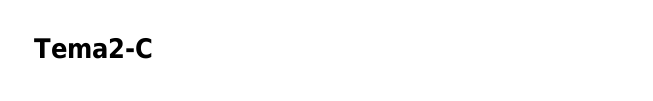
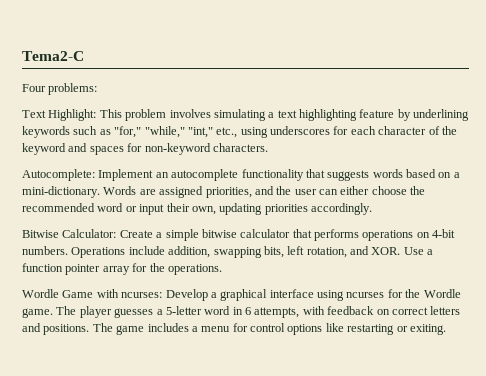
+ Four problems:
+ Text Highlight: This problem involves simulating a text highlighting feature by underlining keywords such as "for," "while," "int," etc., using underscores for each character of the keyword and spaces for non-keyword characters.
+ Autocomplete: Implement an autocomplete functionality that suggests words based on a mini-dictionary. Words are assigned priorities, and the user can either choose the recommended word or input their own, updating priorities accordingly.
+ Bitwise Calculator: Create a simple bitwise calculator that performs operations on 4-bit numbers. Operations include addition, swapping bits, left rotation, and XOR. Use a function pointer array for the operations.
+ Wordle Game with ncurses: Develop a graphical interface using ncurses for the Wordle game. The player guesses a 5-letter word in 6 attempts, with feedback on correct letters and positions. The game includes a menu for control options like restarting or exiting.

